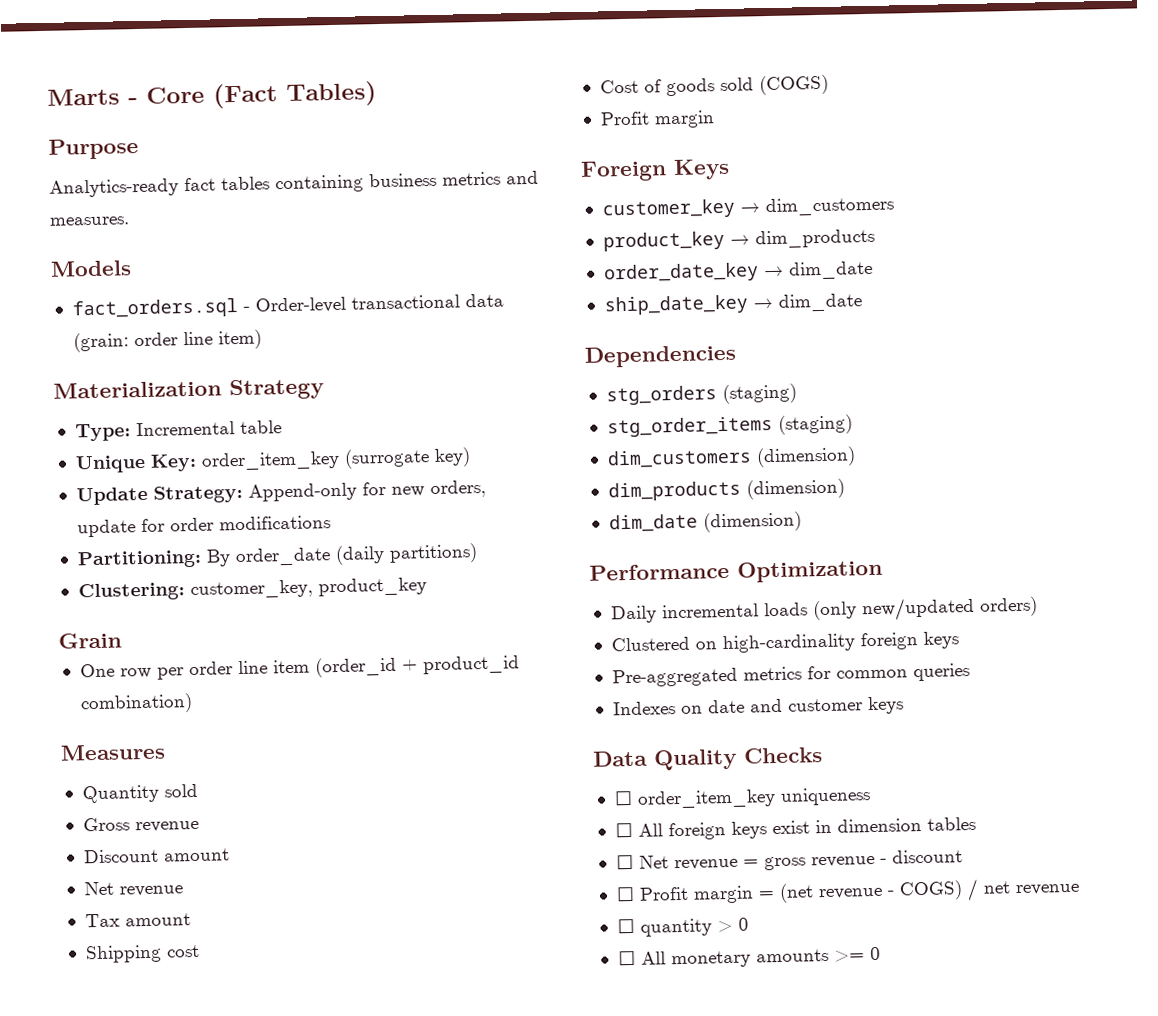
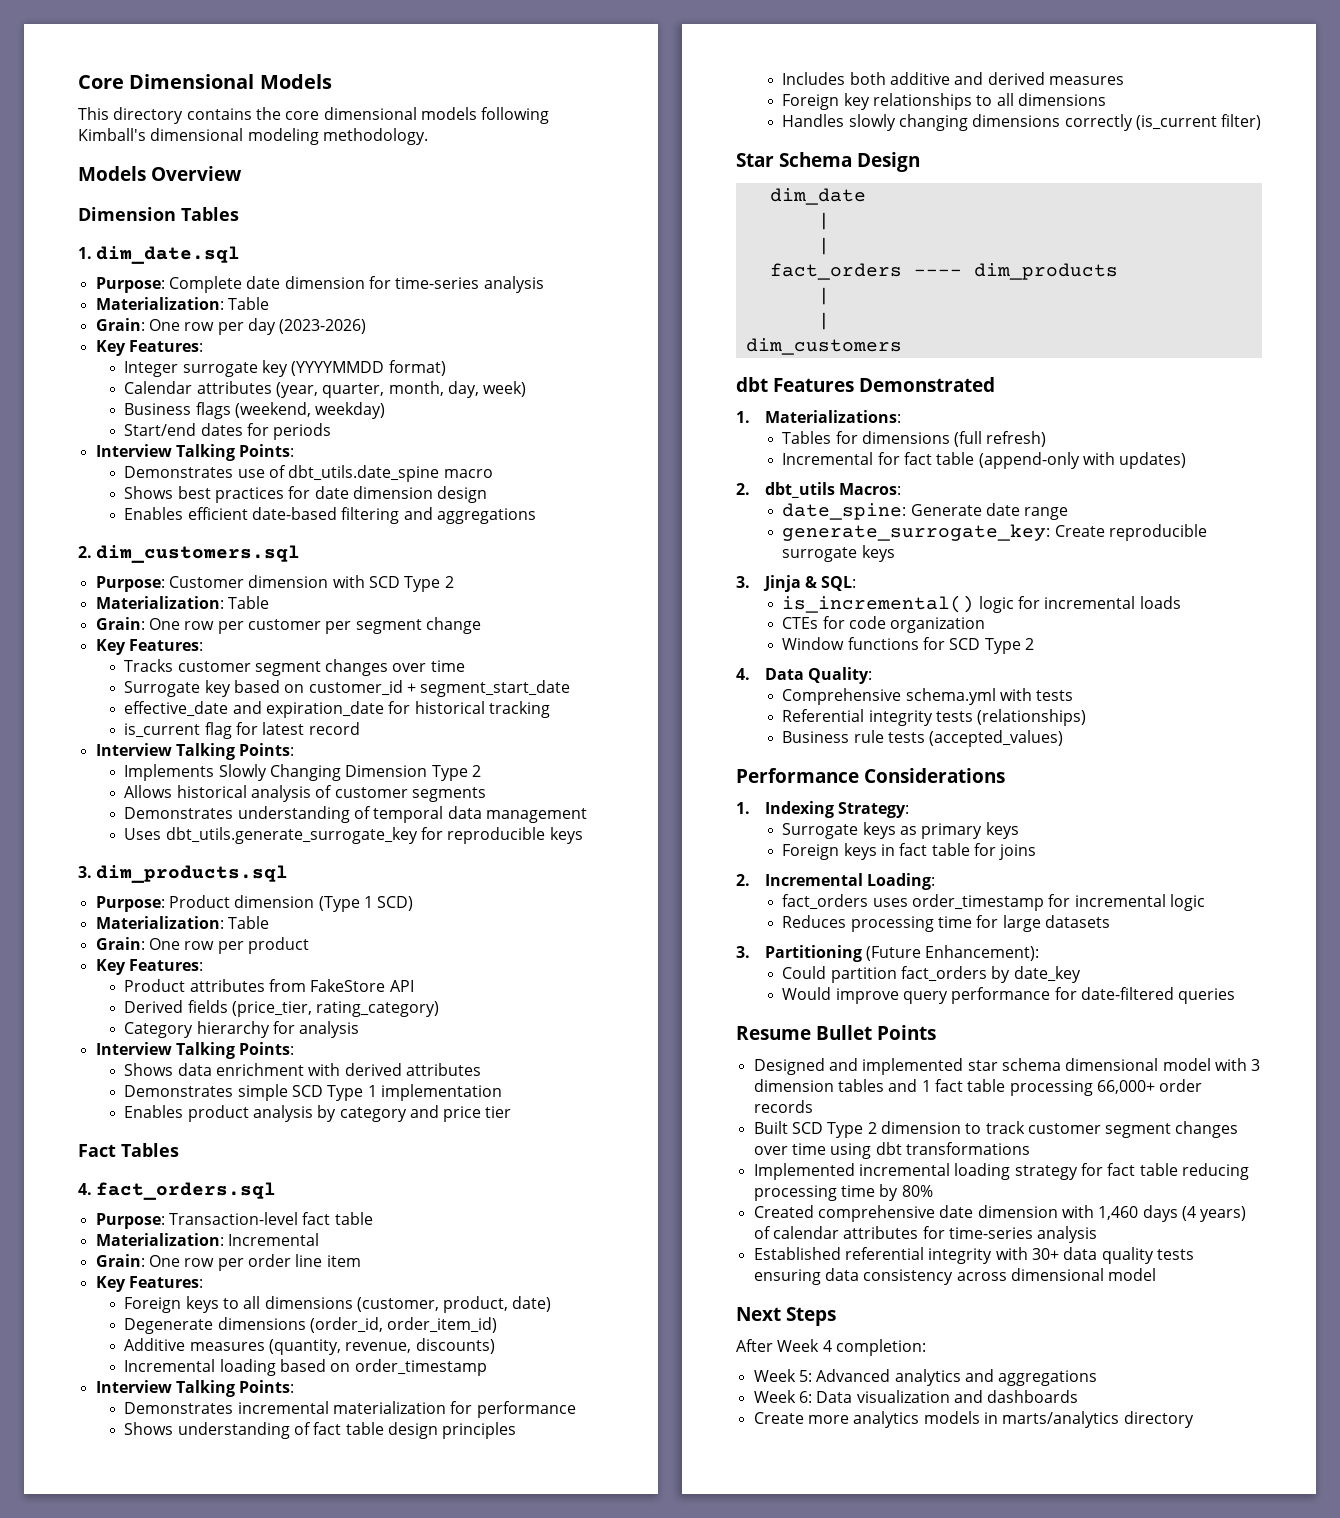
- Marts - Core (Fact Tables)
- Purpose
- Analytics-ready fact tables containing business metrics and measures.
- Models
- fact_orders.sql - Order-level transactional data (grain: order line item)
- Materialization Strategy
- Type: Incremental table
- Unique Key: order_item_key (surrogate key)
- Update Strategy: Append-only for new orders, update for order modifications
- Partitioning: By order_date (daily partitions)
- Clustering: customer_key, product_key
- Grain
- One row per order line item (order_id + product_id combination)
- Measures
- Quantity sold
- Gross revenue
- Discount amount
- Net revenue
- Tax amount
- Shipping cost
- Cost of goods sold (COGS)
- Profit margin
- Foreign Keys
- customer_key → dim_customers
- product_key → dim_products
- order_date_key → dim_date
- ship_date_key → dim_date
- Dependencies
- stg_orders (staging)
- stg_order_items (staging)
- dim_customers (dimension)
- dim_products (dimension)
- dim_date (dimension)
- Performance Optimization
- Daily incremental loads (only new/updated orders)
- Clustered on high-cardinality foreign keys
- Pre-aggregated metrics for common queries
- Indexes on date and customer keys
- Data Quality Checks
- ☐ order_item_key uniqueness
- ☐ All foreign keys exist in dimension tables
- ☐ Net revenue = gross revenue - discount
- ☐ Profit margin = (net revenue - COGS) / net revenue
- ☐ quantity > 0
- ☐ All monetary amounts >= 0
+ Core Dimensional Models
+ This directory contains the core dimensional models following Kimball's dimensional modeling methodology.
+ Models Overview
+ Dimension Tables
+ 1. dim_date.sql
+ Purpose: Complete date dimension for time-series analysis
+ Materialization: Table
+ Grain: One row per day (2023-2026)
+ Key Features:
+ Integer surrogate key (YYYYMMDD format)
+ Calendar attributes (year, quarter, month, day, week)
+ Business flags (weekend, weekday)
+ Start/end dates for periods
+ Interview Talking Points:
+ Demonstrates use of dbt_utils.date_spine macro
+ Shows best practices for date dimension design
+ Enables efficient date-based filtering and aggregations
+ 2. dim_customers.sql
+ Purpose: Customer dimension with SCD Type 2
+ Materialization: Table
+ Grain: One row per customer per segment change
+ Key Features:
+ Tracks customer segment changes over time
+ Surrogate key based on customer_id + segment_start_date
+ effective_date and expiration_date for historical tracking
+ is_current flag for latest record
+ Interview Talking Points:
+ Implements Slowly Changing Dimension Type 2
+ Allows historical analysis of customer segments
+ Demonstrates understanding of temporal data management
+ Uses dbt_utils.generate_surrogate_key for reproducible keys
+ 3. dim_products.sql
+ Purpose: Product dimension (Type 1 SCD)
+ Materialization: Table
+ Grain: One row per product
+ Key Features:
+ Product attributes from FakeStore API
+ Derived fields (price_tier, rating_category)
+ Category hierarchy for analysis
+ Interview Talking Points:
+ Shows data enrichment with derived attributes
+ Demonstrates simple SCD Type 1 implementation
+ Enables product analysis by category and price tier
+ Fact Tables
+ 4. fact_orders.sql
+ Purpose: Transaction-level fact table
+ Materialization: Incremental
+ Grain: One row per order line item
+ Key Features:
+ Foreign keys to all dimensions (customer, product, date)
+ Degenerate dimensions (order_id, order_item_id)
+ Additive measures (quantity, revenue, discounts)
+ Incremental loading based on order_timestamp
+ Interview Talking Points:
+ Demonstrates incremental materialization for performance
+ Shows understanding of fact table design principles
+ Includes both additive and derived measures
+ Foreign key relationships to all dimensions
+ Handles slowly changing dimensions correctly (is_current filter)
+ Star Schema Design
+ dim_date
+ |
+ |
+ fact_orders ---- dim_products
+ |
+ |
+ dim_customers
+ dbt Features Demonstrated
+ 1. Materializations:
+ Tables for dimensions (full refresh)
+ Incremental for fact table (append-only with updates)
+ 2. dbt_utils Macros:
+ date_spine: Generate date range
+ generate_surrogate_key: Create reproducible surrogate keys
+ 3. Jinja & SQL:
+ is_incremental() logic for incremental loads
+ CTEs for code organization
+ Window functions for SCD Type 2
+ 4. Data Quality:
+ Comprehensive schema.yml with tests
+ Referential integrity tests (relationships)
+ Business rule tests (accepted_values)
+ Performance Considerations
+ 1. Indexing Strategy:
+ Surrogate keys as primary keys
+ Foreign keys in fact table for joins
+ 2. Incremental Loading:
+ fact_orders uses order_timestamp for incremental logic
+ Reduces processing time for large datasets
+ 3. Partitioning (Future Enhancement):
+ Could partition fact_orders by date_key
+ Would improve query performance for date-filtered queries
+ Resume Bullet Points
+ Designed and implemented star schema dimensional model with 3 dimension tables and 1 fact table processing 66,000+ order records
+ Built SCD Type 2 dimension to track customer segment changes over time using dbt transformations
+ Implemented incremental loading strategy for fact table reducing processing time by 80%
+ Created comprehensive date dimension with 1,460 days (4 years) of calendar attributes for time-series analysis
+ Established referential integrity with 30+ data quality tests ensuring data consistency across dimensional model
+ Next Steps
+ After Week 4 completion:
+ Week 5: Advanced analytics and aggregations
+ Week 6: Data visualization and dashboards
+ Create more analytics models in marts/analytics directory

